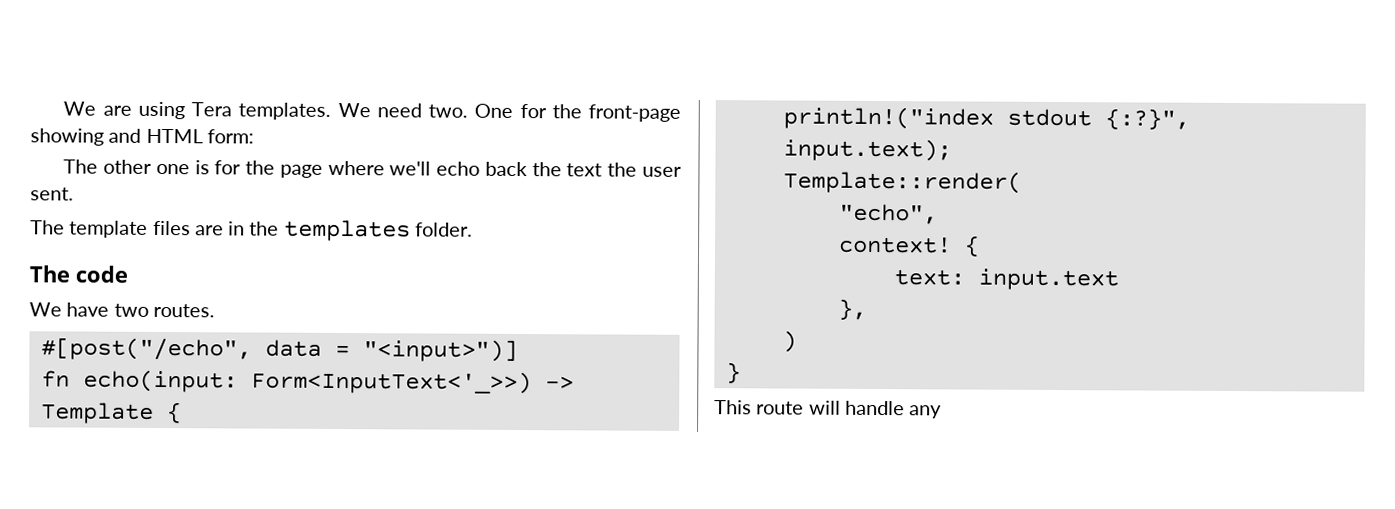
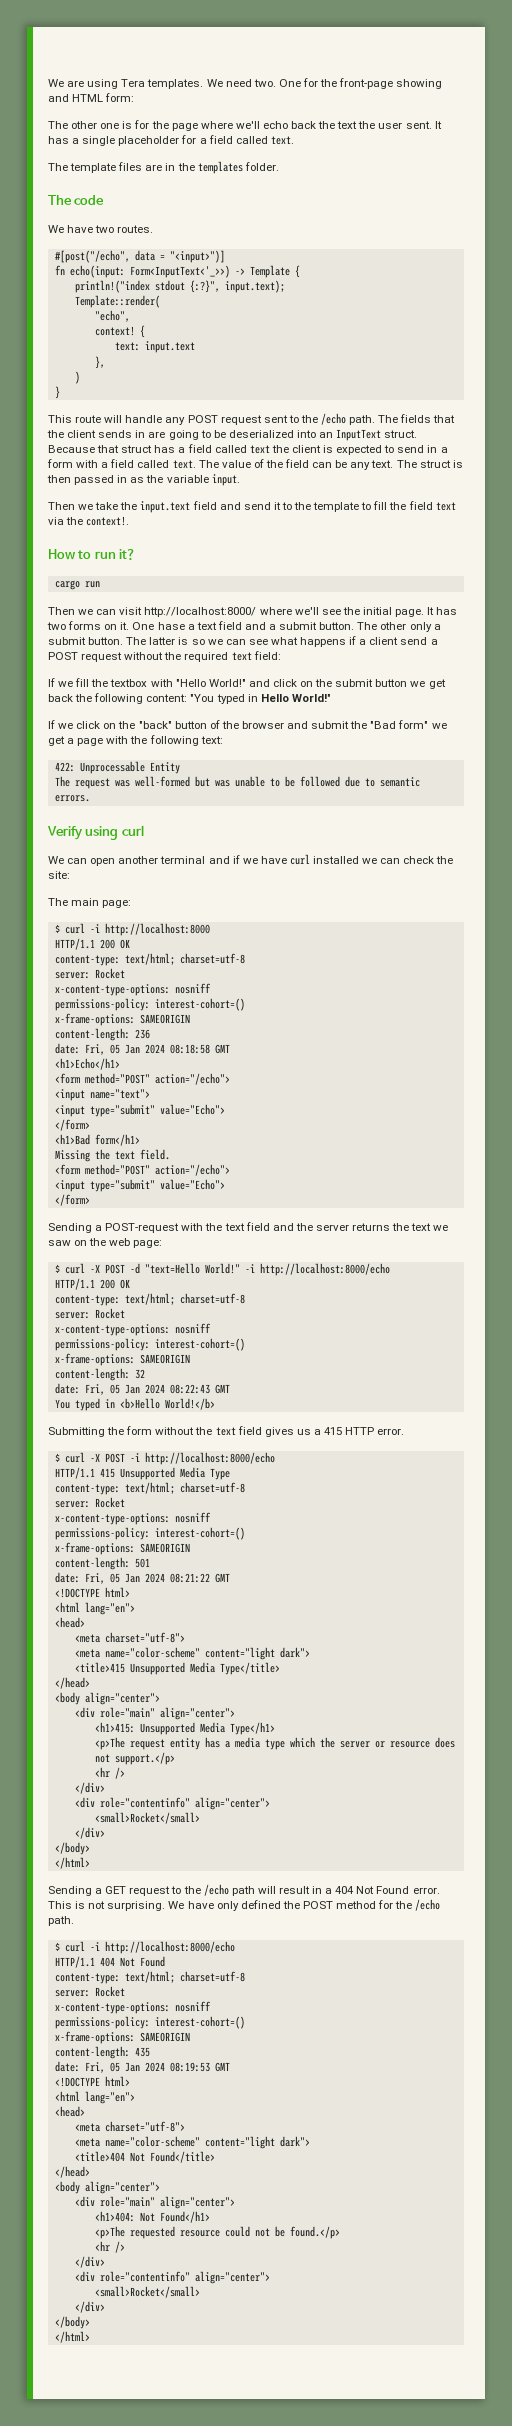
+ It has a single placeholder for a field called text.
- This route will handle any
+ This route will handle any POST request sent to the /echo path. The fields that the client sends in are going to be deserialized into an InputText struct. Because that struct has a field called text the client is expected to send in a form with a field called text. The value of the field can be any text. The struct is then passed in as the variable input.
+ Then we take the input.text field and send it to the template to fill the field text via the context!.
+ How to run it?
+ cargo run
+ Then we can visit http://localhost:8000/ where we'll see the initial page. It has two forms on it. One hase a text field and a submit button. The other only a submit button. The latter is so we can see what happens if a client send a POST request without the required text field:
+ If we fill the textbox with "Hello World!" and click on the submit button we get back the following content: "You typed in Hello World!"
+ If we click on the "back" button of the browser and submit the "Bad form" we get a page with the following text:
+ 422: Unprocessable Entity
+ The request was well-formed but was unable to be followed due to semantic errors.
+ Verify using curl
+ We can open another terminal and if we have curl installed we can check the site:
+ The main page:
+ $ curl -i http://localhost:8000
+ HTTP/1.1 200 OK
+ content-type: text/html; charset=utf-8
+ server: Rocket
+ x-content-type-options: nosniff
+ permissions-policy: interest-cohort=()
+ x-frame-options: SAMEORIGIN
+ content-length: 236
+ date: Fri, 05 Jan 2024 08:18:58 GMT
+ <h1>Echo</h1>
+ <form method="POST" action="/echo">
+ <input name="text">
+ <input type="submit" value="Echo">
+ </form>
+ <h1>Bad form</h1>
+ Missing the text field.
+ <form method="POST" action="/echo">
+ <input type="submit" value="Echo">
+ </form>
+ Sending a POST-request with the text field and the server returns the text we saw on the web page:
+ $ curl -X POST -d "text=Hello World!" -i http://localhost:8000/echo
+ HTTP/1.1 200 OK
+ content-type: text/html; charset=utf-8
+ server: Rocket
+ x-content-type-options: nosniff
+ permissions-policy: interest-cohort=()
+ x-frame-options: SAMEORIGIN
+ content-length: 32
+ date: Fri, 05 Jan 2024 08:22:43 GMT
+ You typed in <b>Hello World!</b>
+ Submitting the form without the text field gives us a 415 HTTP error.
+ $ curl -X POST -i http://localhost:8000/echo
+ HTTP/1.1 415 Unsupported Media Type
+ content-type: text/html; charset=utf-8
+ server: Rocket
+ x-content-type-options: nosniff
+ permissions-policy: interest-cohort=()
+ x-frame-options: SAMEORIGIN
+ content-length: 501
+ date: Fri, 05 Jan 2024 08:21:22 GMT
+ <!DOCTYPE html>
+ <html lang="en">
+ <head>
+ <meta charset="utf-8">
+ <meta name="color-scheme" content="light dark">
+ <title>415 Unsupported Media Type</title>
+ </head>
+ <body align="center">
+ <div role="main" align="center">
+ <h1>415: Unsupported Media Type</h1>
+ <p>The request entity has a media type which the server or resource does not support.</p>
+ <hr />
+ </div>
+ <div role="contentinfo" align="center">
+ <small>Rocket</small>
+ </div>
+ </body>
+ </html>
+ Sending a GET request to the /echo path will result in a 404 Not Found error. This is not surprising. We have only defined the POST method for the /echo path.
+ $ curl -i http://localhost:8000/echo
+ HTTP/1.1 404 Not Found
+ content-type: text/html; charset=utf-8
+ server: Rocket
+ x-content-type-options: nosniff
+ permissions-policy: interest-cohort=()
+ x-frame-options: SAMEORIGIN
+ content-length: 435
+ date: Fri, 05 Jan 2024 08:19:53 GMT
+ <!DOCTYPE html>
+ <html lang="en">
+ <head>
+ <meta charset="utf-8">
+ <meta name="color-scheme" content="light dark">
+ <title>404 Not Found</title>
+ </head>
+ <body align="center">
+ <div role="main" align="center">
+ <h1>404: Not Found</h1>
+ <p>The requested resource could not be found.</p>
+ <hr />
+ </div>
+ <div role="contentinfo" align="center">
+ <small>Rocket</small>
+ </div>
+ </body>
+ </html>

